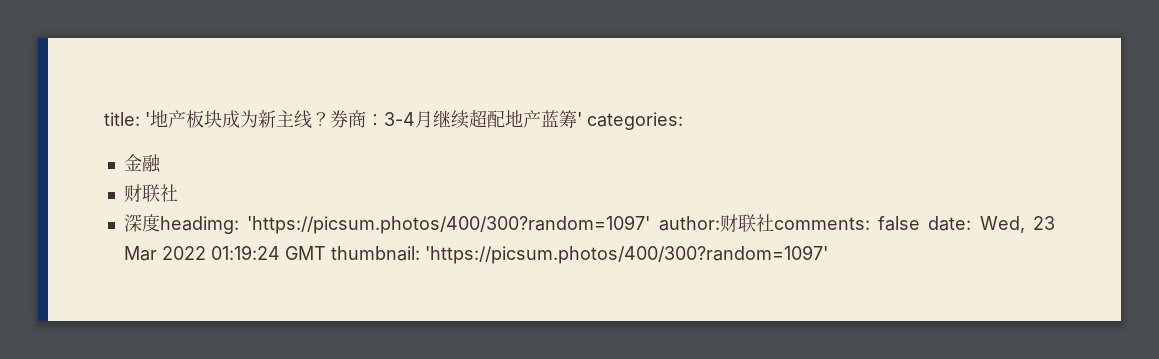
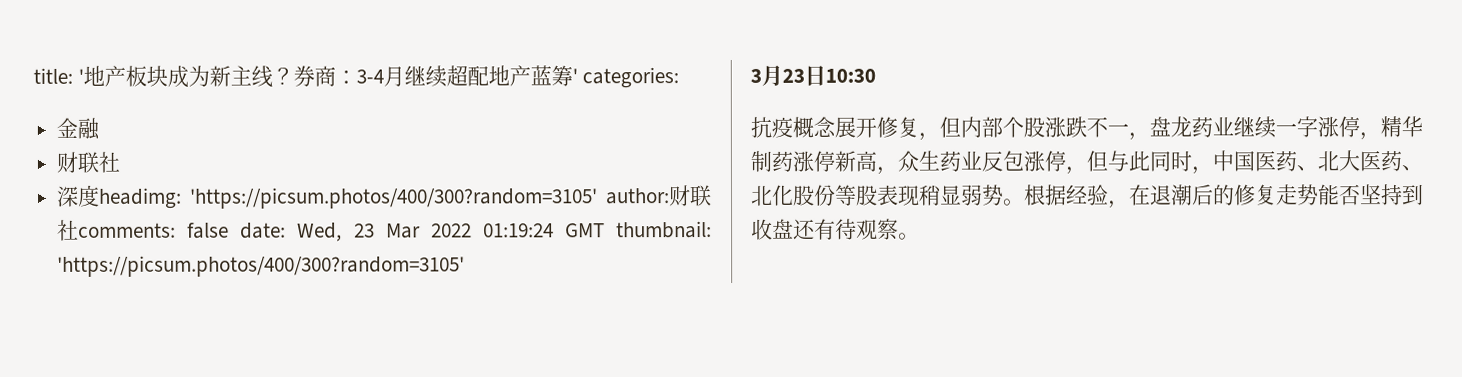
- 深度headimg: 'https://picsum.photos/400/300?random=1097' author:财联社comments: false date: Wed, 23 Mar 2022 01:19:24 GMT thumbnail: 'https://picsum.photos/400/300?random=1097'
+ 深度headimg: 'https://picsum.photos/400/300?random=3105' author:财联社comments: false date: Wed, 23 Mar 2022 01:19:24 GMT thumbnail: 'https://picsum.photos/400/300?random=3105'
+ 3月23日10:30
+ 抗疫概念展开修复，但内部个股涨跌不一，盘龙药业继续一字涨停，精华制药涨停新高，众生药业反包涨停，但与此同时，中国医药、北大医药、北化股份等股表现稍显弱势。根据经验，在退潮后的修复走势能否坚持到收盘还有待观察。

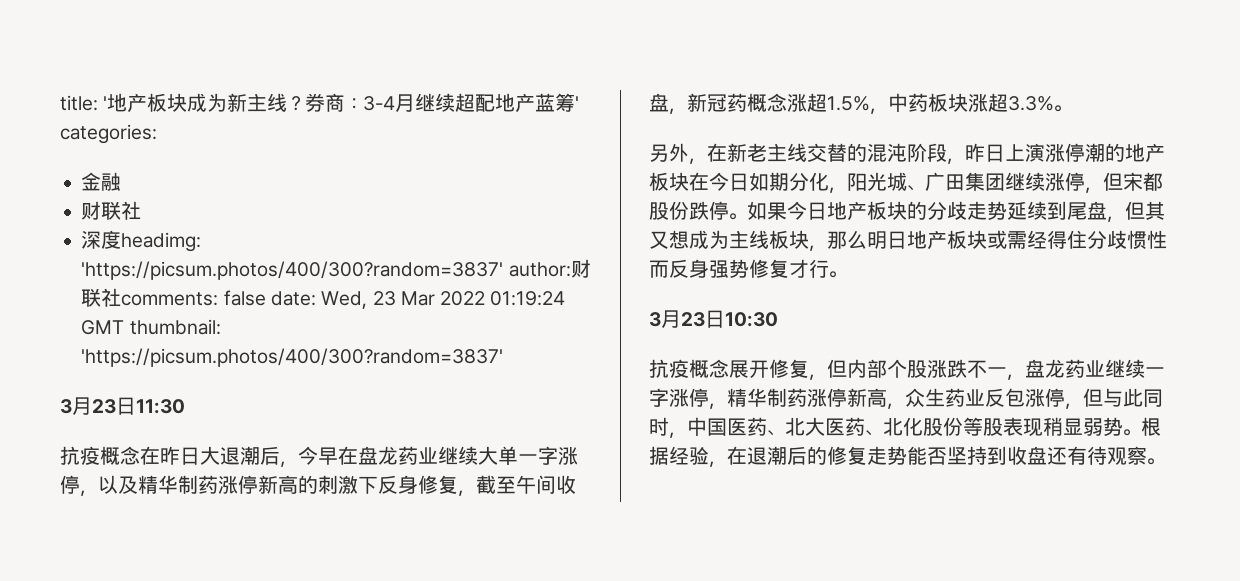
- 深度headimg: 'https://picsum.photos/400/300?random=3105' author:财联社comments: false date: Wed, 23 Mar 2022 01:19:24 GMT thumbnail: 'https://picsum.photos/400/300?random=3105'
+ 深度headimg: 'https://picsum.photos/400/300?random=3837' author:财联社comments: false date: Wed, 23 Mar 2022 01:19:24 GMT thumbnail: 'https://picsum.photos/400/300?random=3837'
+ 3月23日11:30
+ 抗疫概念在昨日大退潮后，今早在盘龙药业继续大单一字涨停，以及精华制药涨停新高的刺激下反身修复，截至午间收盘，新冠药概念涨超1.5%，中药板块涨超3.3%。
+ 另外，在新老主线交替的混沌阶段，昨日上演涨停潮的地产板块在今日如期分化，阳光城、广田集团继续涨停，但宋都股份跌停。如果今日地产板块的分歧走势延续到尾盘，但其又想成为主线板块，那么明日地产板块或需经得住分歧惯性而反身强势修复才行。

